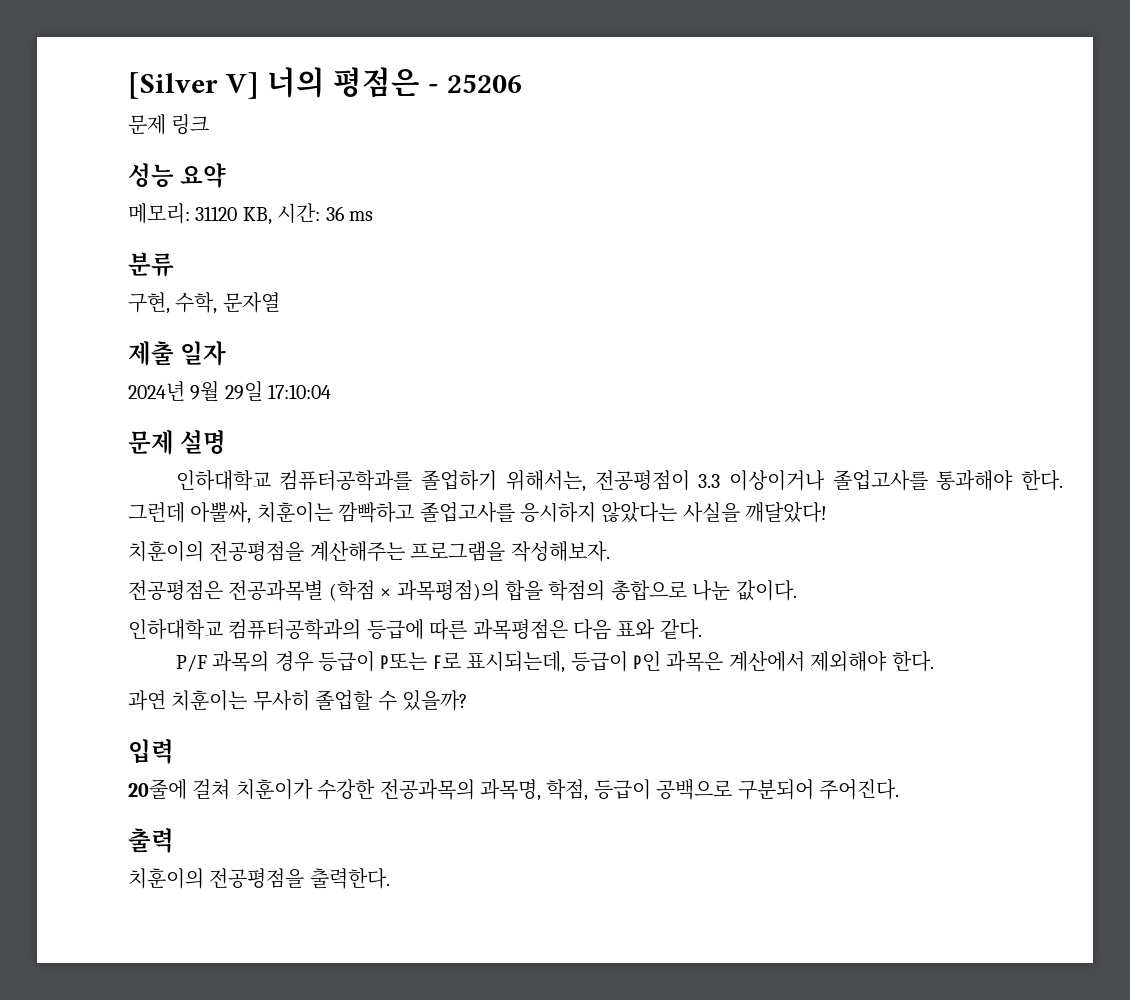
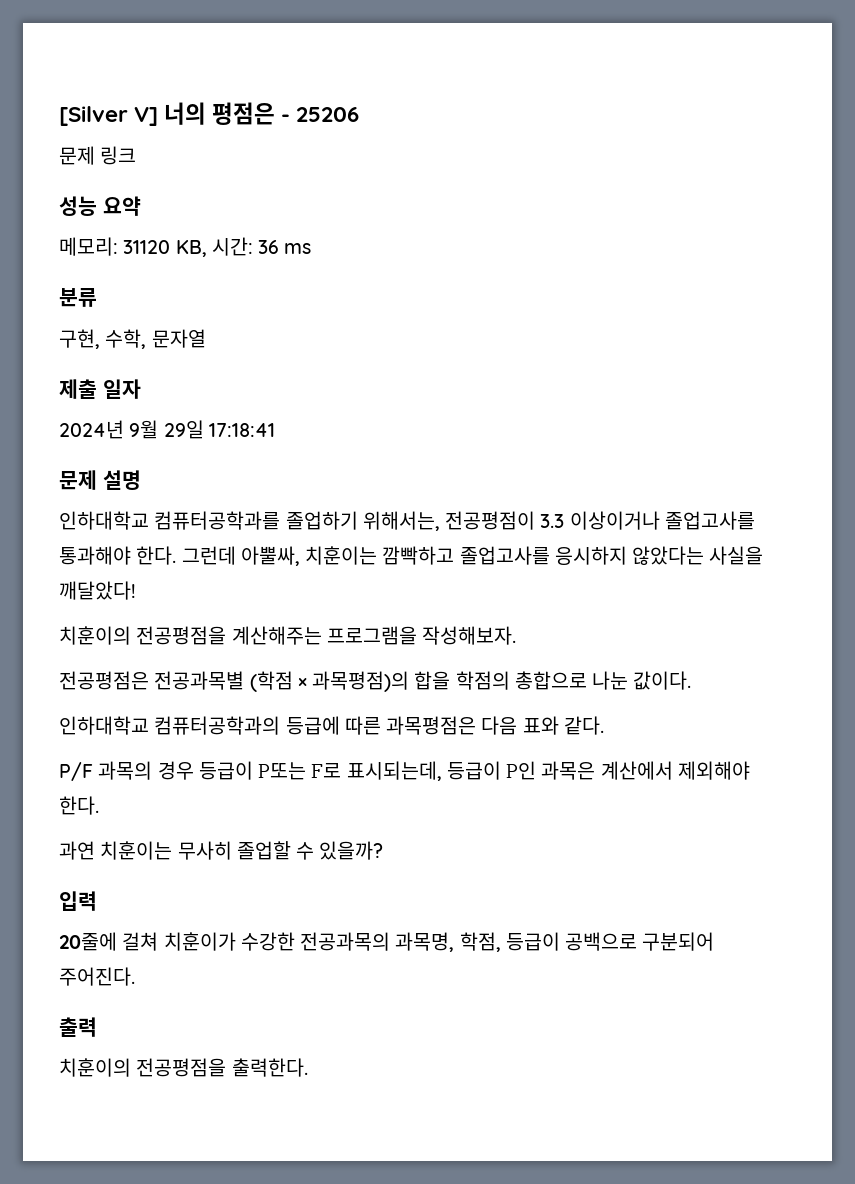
- 2024년 9월 29일 17:10:04
+ 2024년 9월 29일 17:18:41

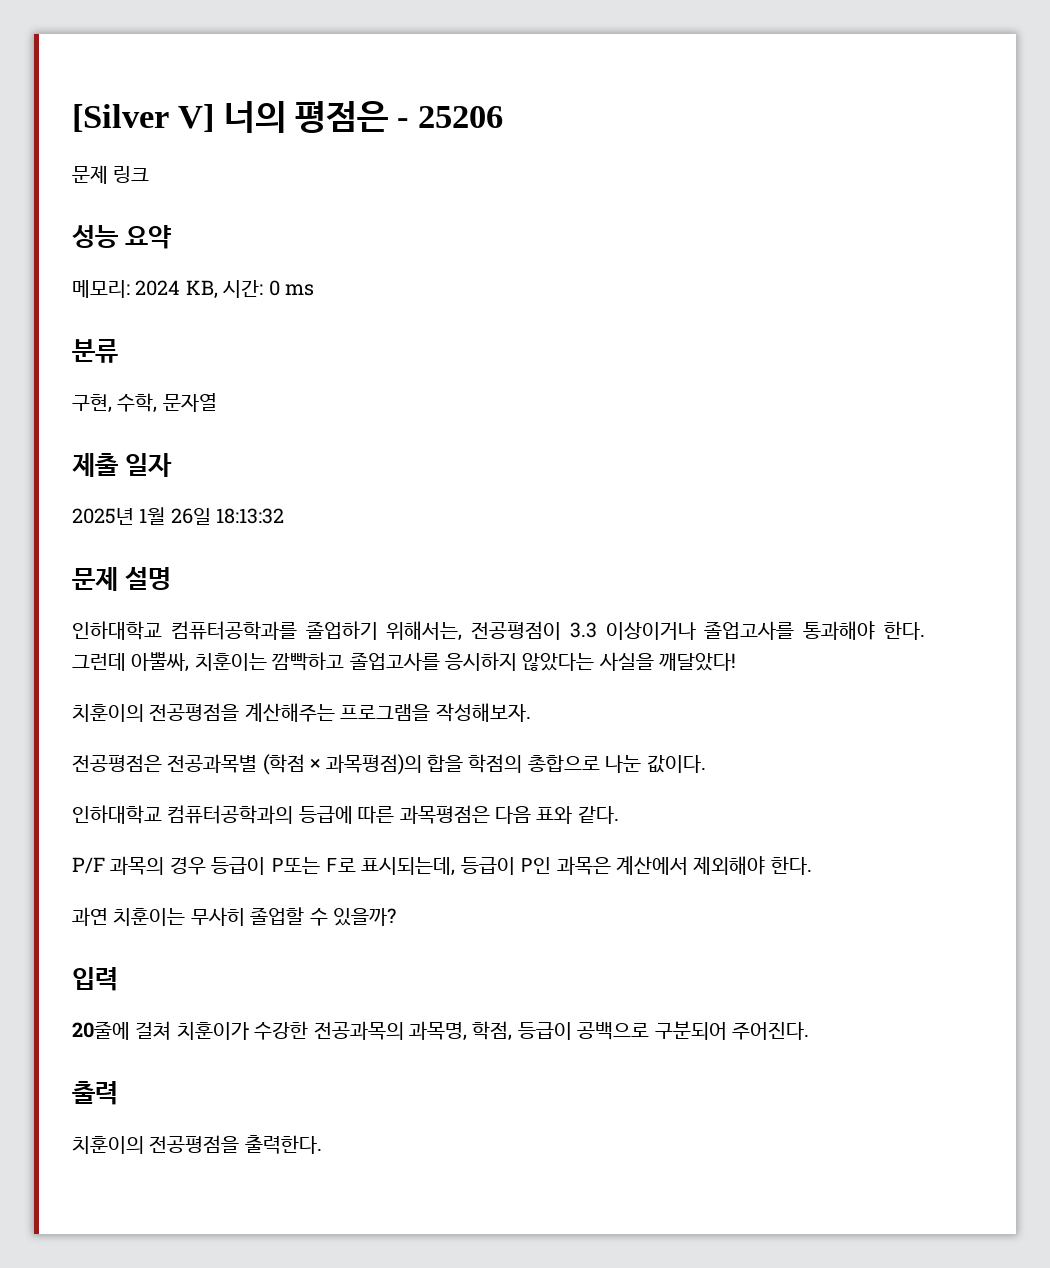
- 메모리: 31120 KB, 시간: 36 ms
+ 메모리: 2024 KB, 시간: 0 ms
- 2024년 9월 29일 17:18:41
+ 2025년 1월 26일 18:13:32

